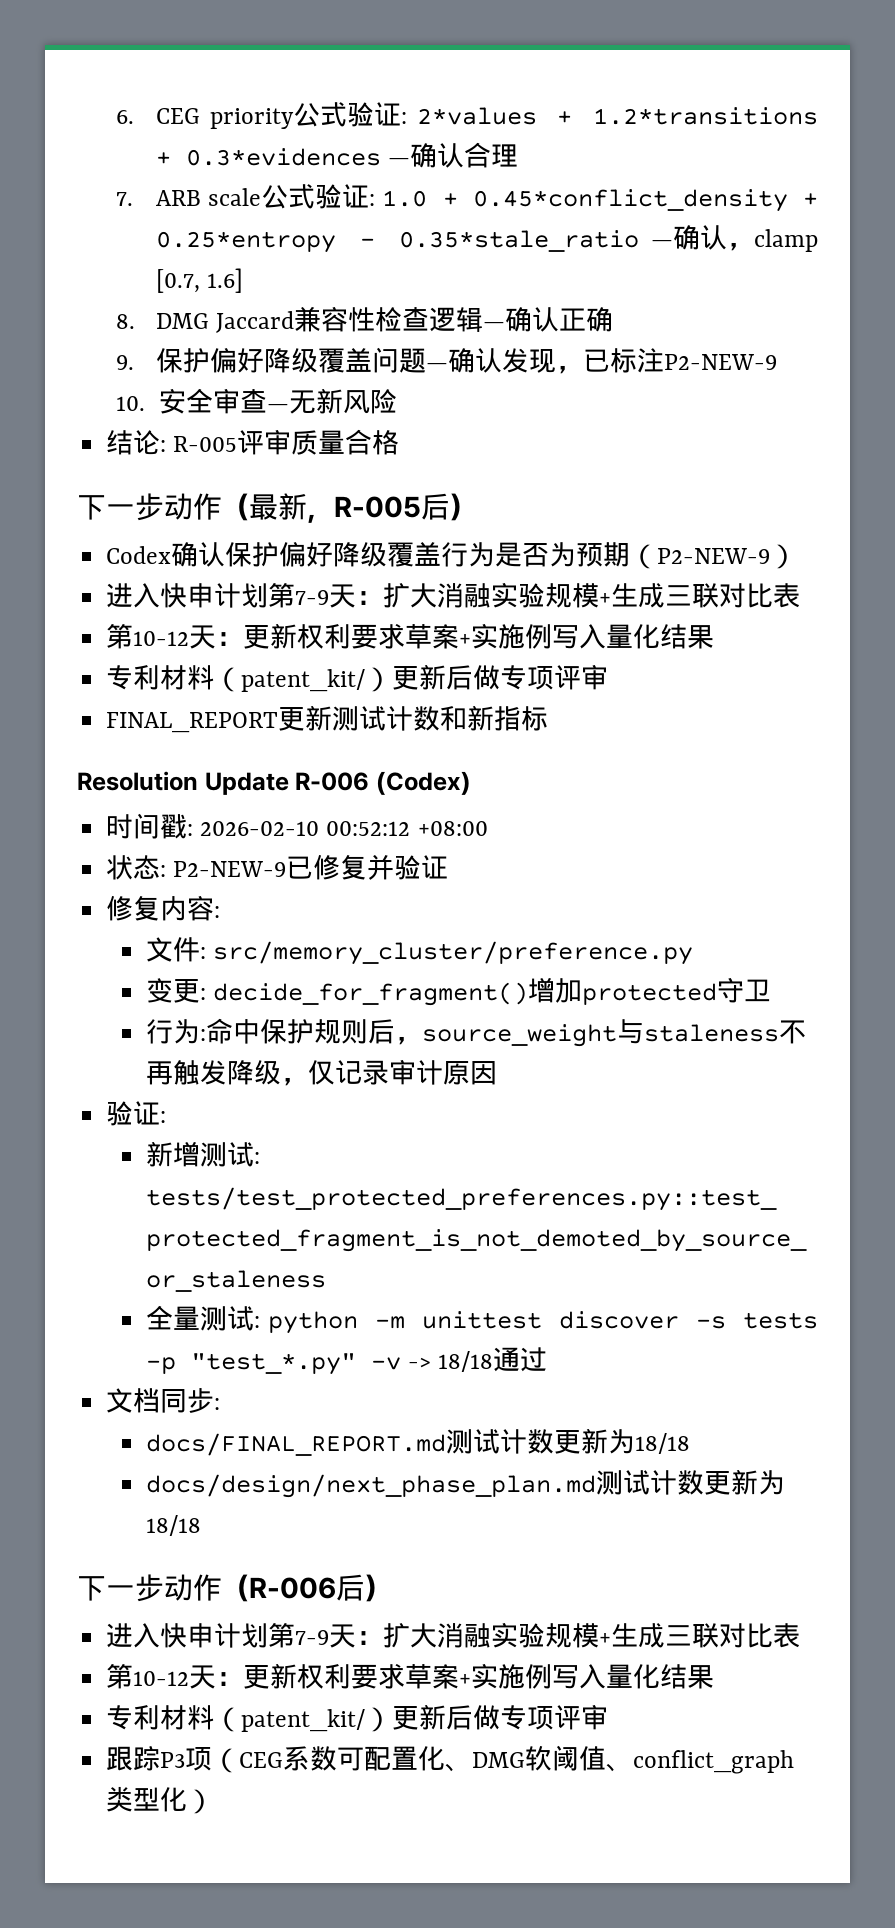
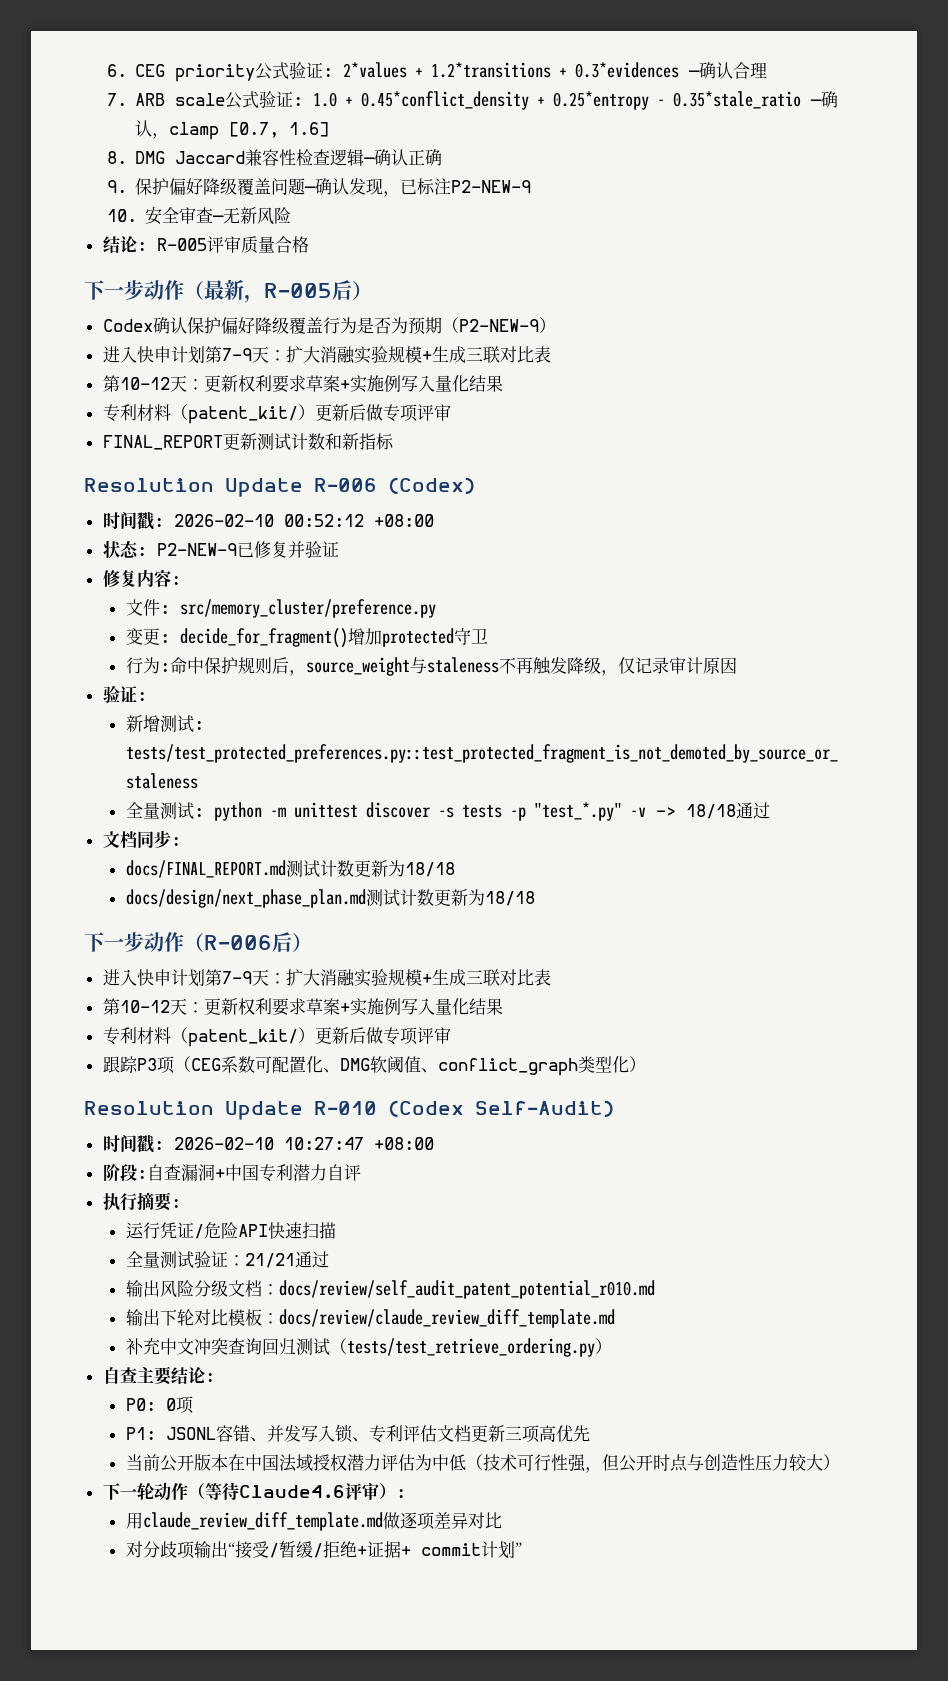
+ Resolution Update R-010 (Codex Self-Audit)
+ 时间戳: 2026-02-10 10:27:47 +08:00
+ 阶段:自查漏洞+中国专利潜力自评
+ 执行摘要:
+ 运行凭证/危险API快速扫描
+ 全量测试验证：21/21通过
+ 输出风险分级文档：docs/review/self_audit_patent_potential_r010.md
+ 输出下轮对比模板：docs/review/claude_review_diff_template.md
+ 补充中文冲突查询回归测试（tests/test_retrieve_ordering.py）
+ 自查主要结论:
+ P0: 0项
+ P1: JSONL容错、并发写入锁、专利评估文档更新三项高优先
+ 当前公开版本在中国法域授权潜力评估为中低（技术可行性强，但公开时点与创造性压力较大）
+ 下一轮动作（等待Claude4.6评审）:
+ 用claude_review_diff_template.md做逐项差异对比
+ 对分歧项输出“接受/暂缓/拒绝+证据+ commit计划”

